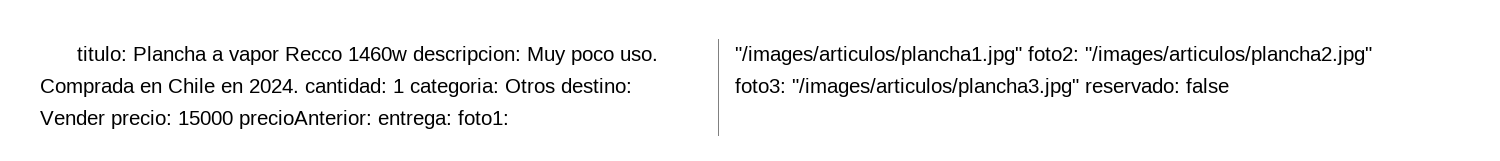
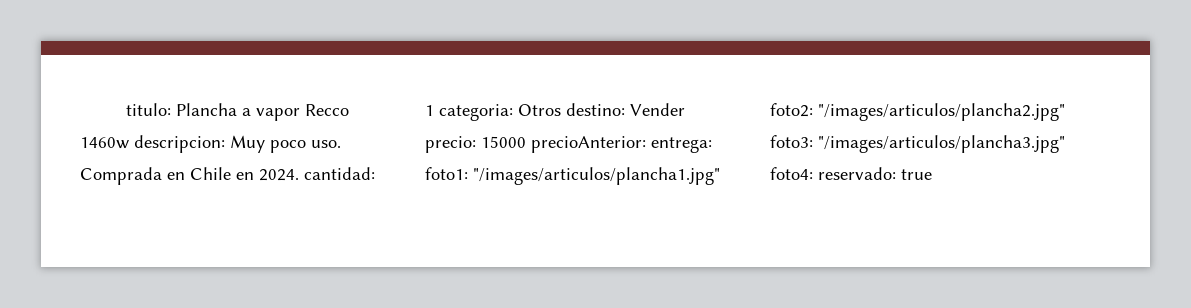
- Comprada en Chile en 2024. cantidad: 1 categoria: Otros destino: Vender precio: 15000 precioAnterior: entrega: foto1: "/images/articulos/plancha1.jpg" foto2: "/images/articulos/plancha2.jpg" foto3: "/images/articulos/plancha3.jpg" reservado: false
+ Comprada en Chile en 2024. cantidad: 1 categoria: Otros destino: Vender precio: 15000 precioAnterior: entrega: foto1: "/images/articulos/plancha1.jpg" foto2: "/images/articulos/plancha2.jpg" foto3: "/images/articulos/plancha3.jpg" foto4: reservado: true

